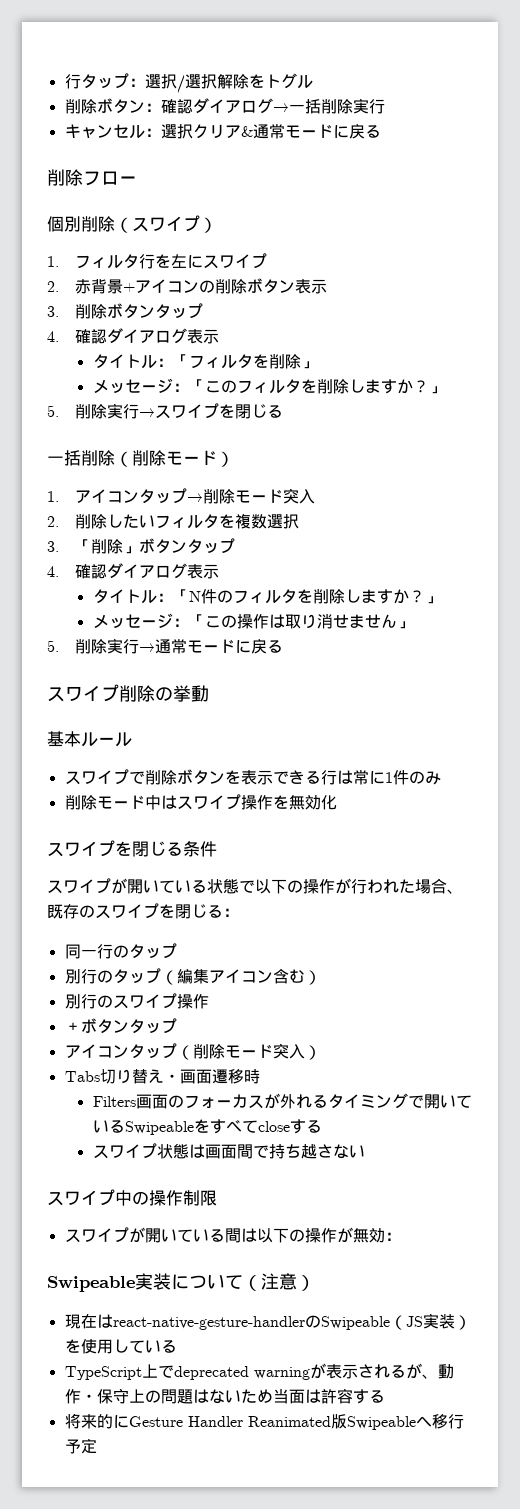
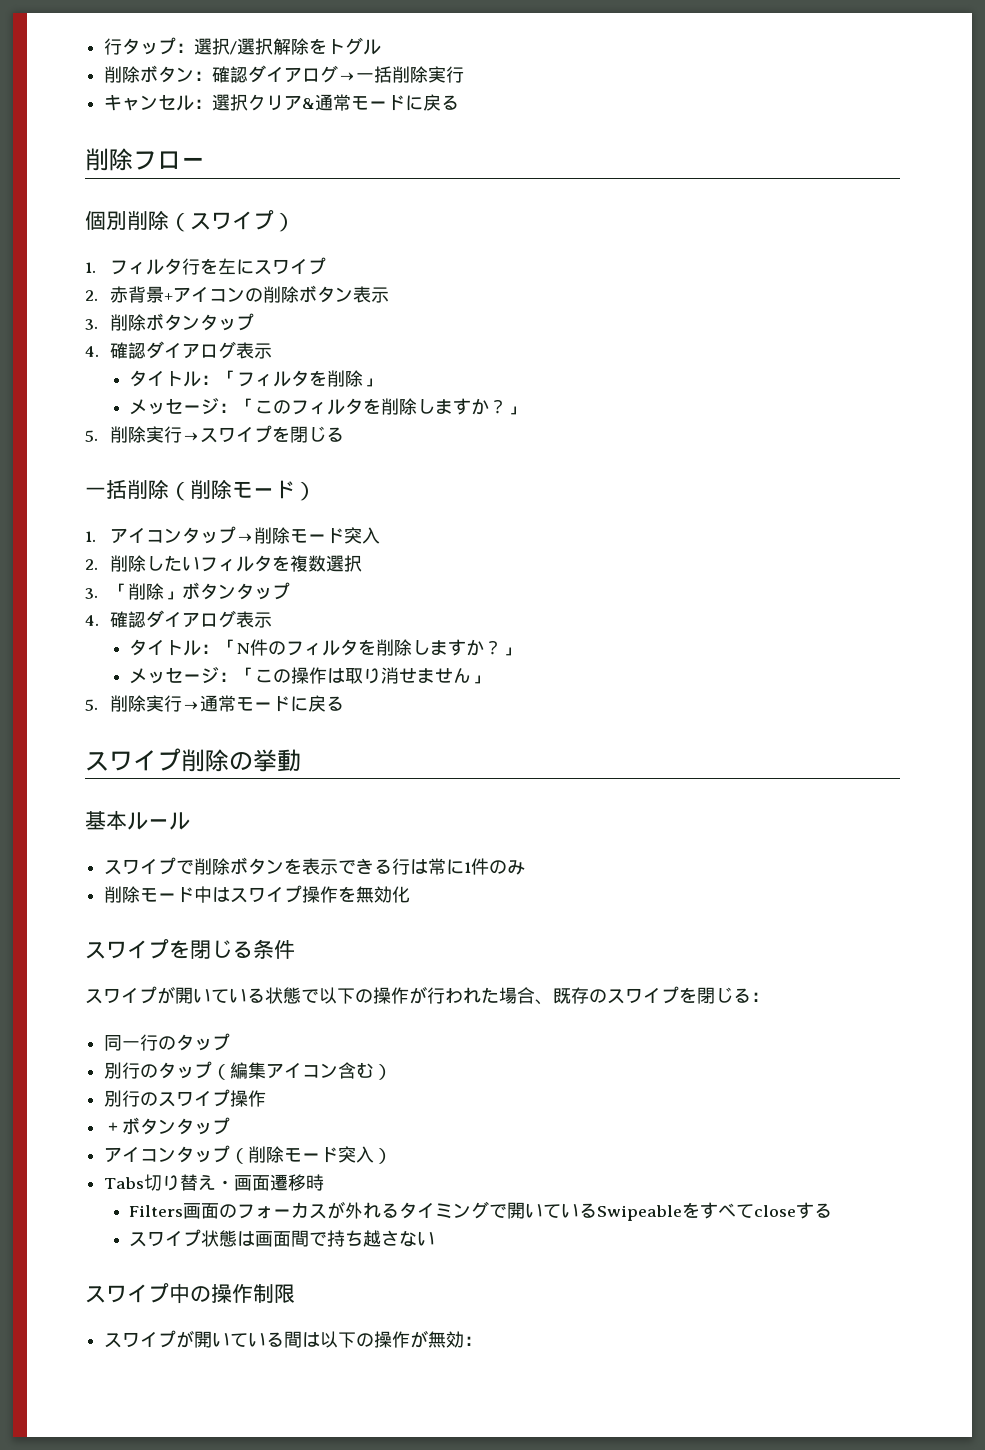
- Swipeable実装について（注意）
- 現在はreact-native-gesture-handlerのSwipeable（JS実装）を使用している
- TypeScript上でdeprecated warningが表示されるが、動作・保守上の問題はないため当面は許容する
- 将来的にGesture Handler Reanimated版Swipeableへ移行予定

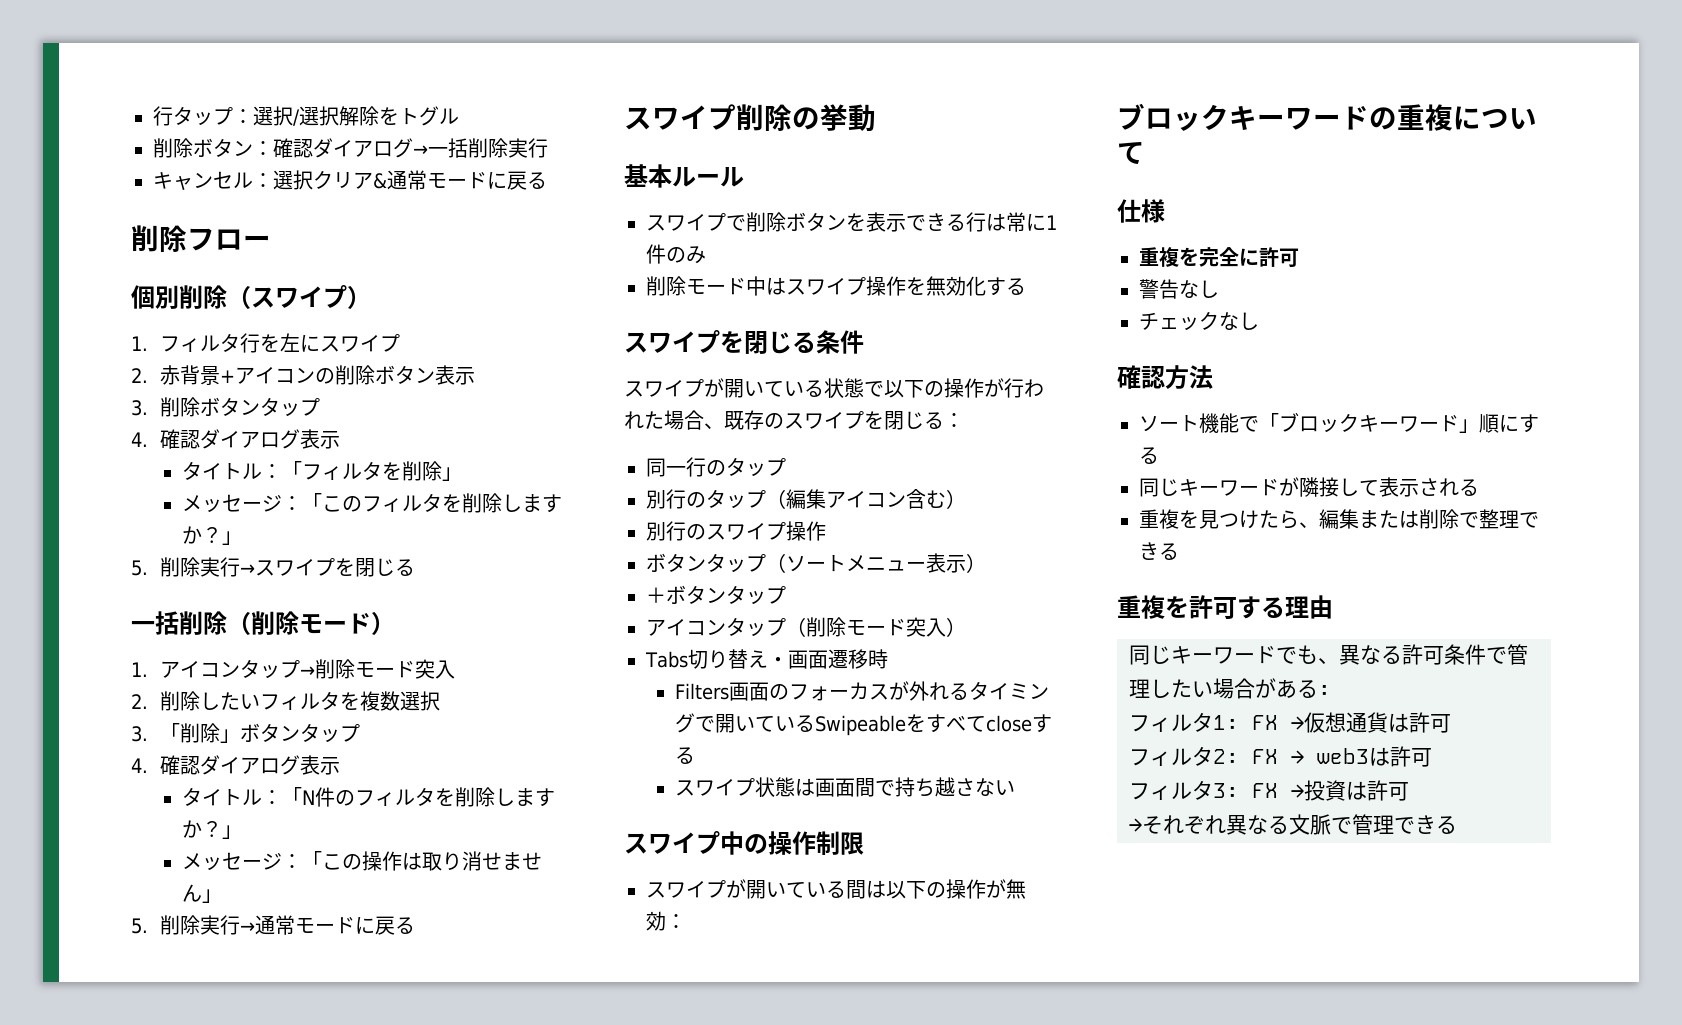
- 削除モード中はスワイプ操作を無効化
+ 削除モード中はスワイプ操作を無効化する
+ ボタンタップ（ソートメニュー表示）
+ ブロックキーワードの重複について
+ 仕様
+ 重複を完全に許可
+ 警告なし
+ チェックなし
+ 確認方法
+ ソート機能で「ブロックキーワード」順にする
+ 同じキーワードが隣接して表示される
+ 重複を見つけたら、編集または削除で整理できる
+ 重複を許可する理由
+ 同じキーワードでも、異なる許可条件で管理したい場合がある:
+ フィルタ1: FX →仮想通貨は許可
+ フィルタ2: FX → web3は許可
+ フィルタ3: FX →投資は許可
+ →それぞれ異なる文脈で管理できる

